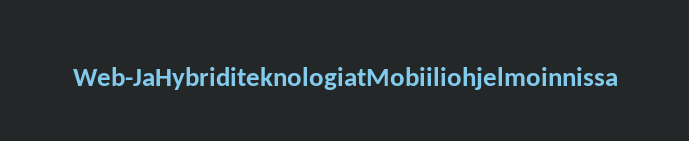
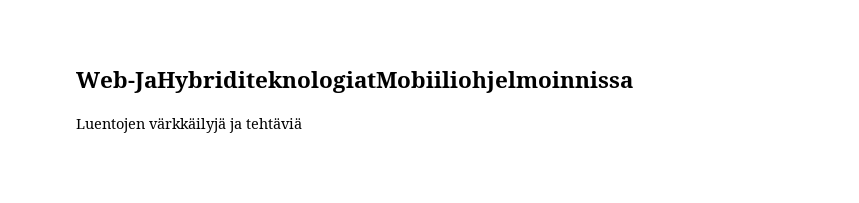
+ Luentojen värkkäilyjä ja tehtäviä

